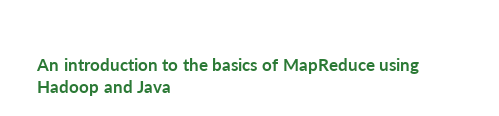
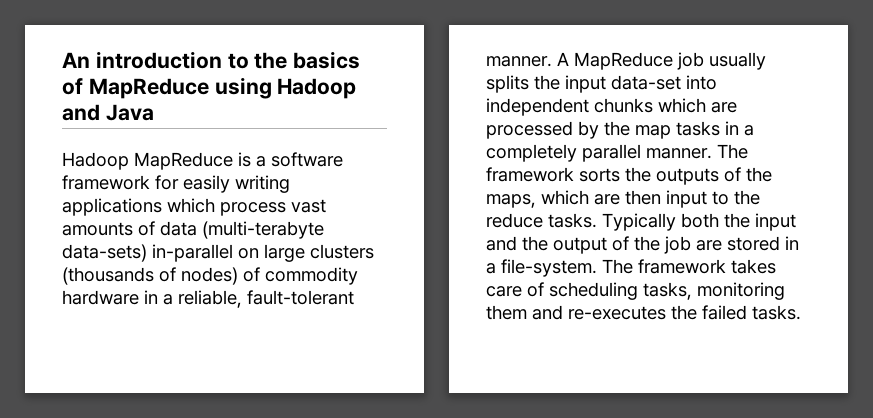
+ Hadoop MapReduce is a software framework for easily writing applications which process vast amounts of data (multi-terabyte data-sets) in-parallel on large clusters (thousands of nodes) of commodity hardware in a reliable, fault-tolerant manner. A MapReduce job usually splits the input data-set into independent chunks which are processed by the map tasks in a completely parallel manner. The framework sorts the outputs of the maps, which are then input to the reduce tasks. Typically both the input and the output of the job are stored in a file-system. The framework takes care of scheduling tasks, monitoring them and re-executes the failed tasks.

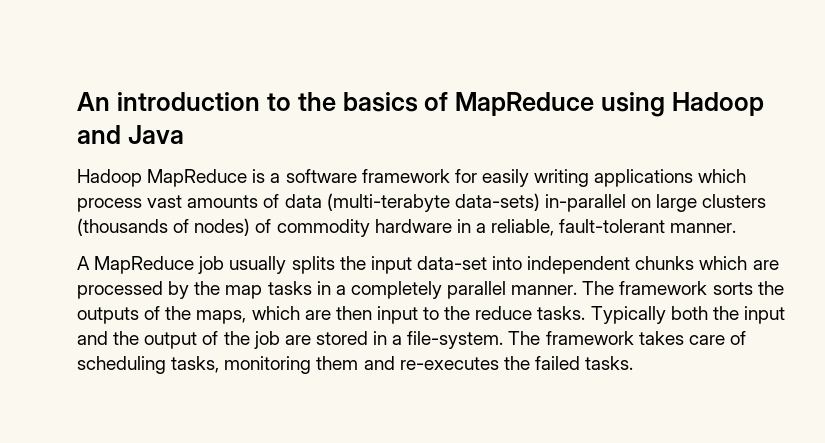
- Hadoop MapReduce is a software framework for easily writing applications which process vast amounts of data (multi-terabyte data-sets) in-parallel on large clusters (thousands of nodes) of commodity hardware in a reliable, fault-tolerant manner. A MapReduce job usually splits the input data-set into independent chunks which are processed by the map tasks in a completely parallel manner.
+ Hadoop MapReduce is a software framework for easily writing applications which process vast amounts of data (multi-terabyte data-sets) in-parallel on large clusters (thousands of nodes) of commodity hardware in a reliable, fault-tolerant manner.
+ A MapReduce job usually splits the input data-set into independent chunks which are processed by the map tasks in a completely parallel manner.

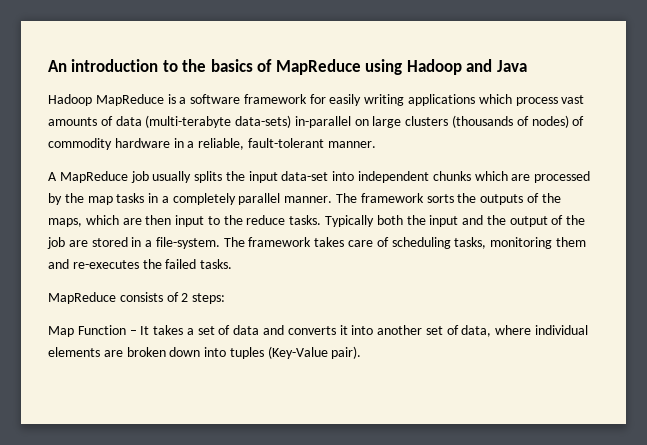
+ MapReduce consists of 2 steps:
+ Map Function – It takes a set of data and converts it into another set of data, where individual elements are broken down into tuples (Key-Value pair).

